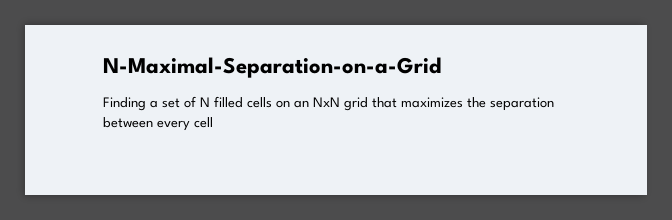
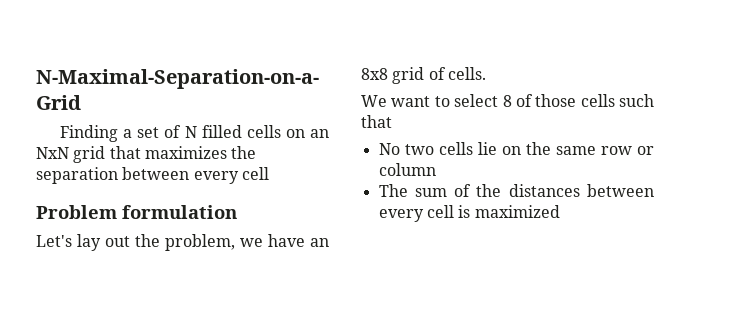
+ Problem formulation
+ Let's lay out the problem, we have an 8x8 grid of cells.
+ We want to select 8 of those cells such that
+ No two cells lie on the same row or column
+ The sum of the distances between every cell is maximized

